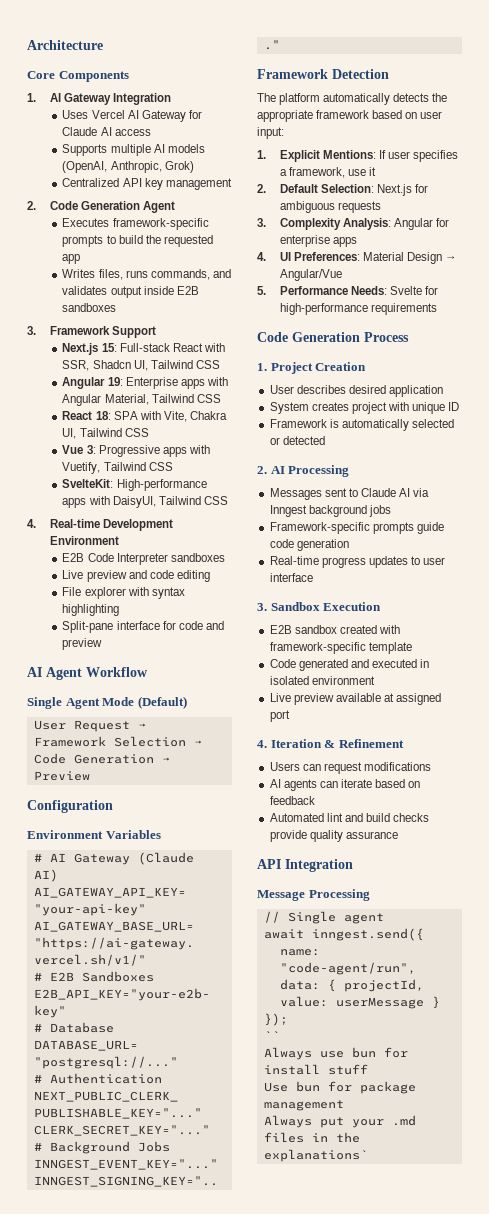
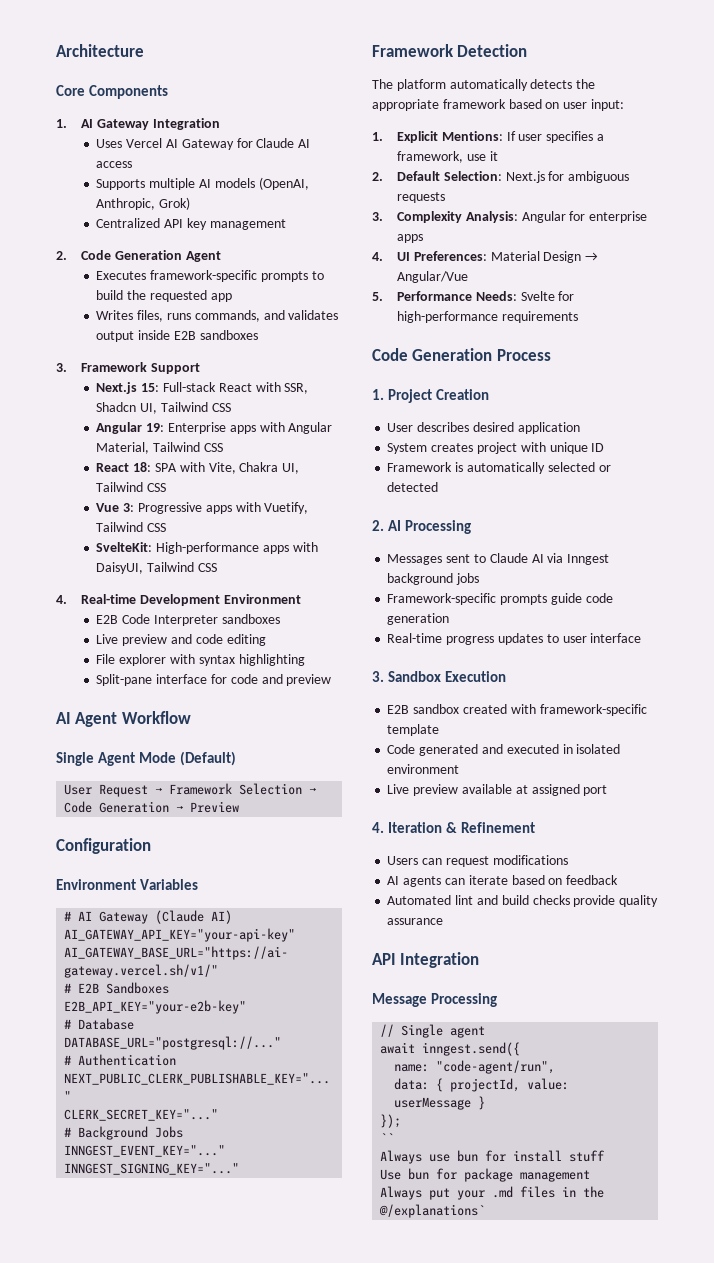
- Always put your .md files in the explanations`
+ Always put your .md files in the @/explanations`

